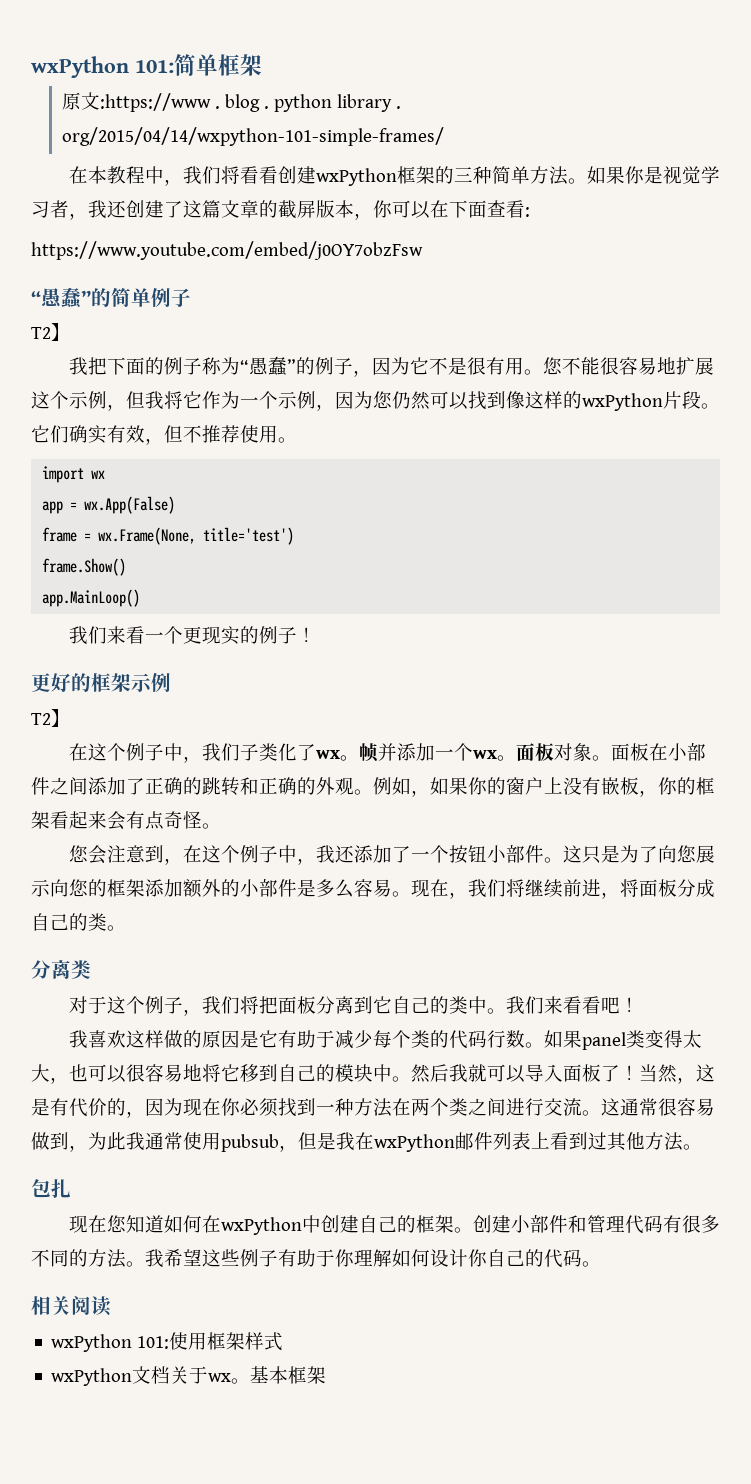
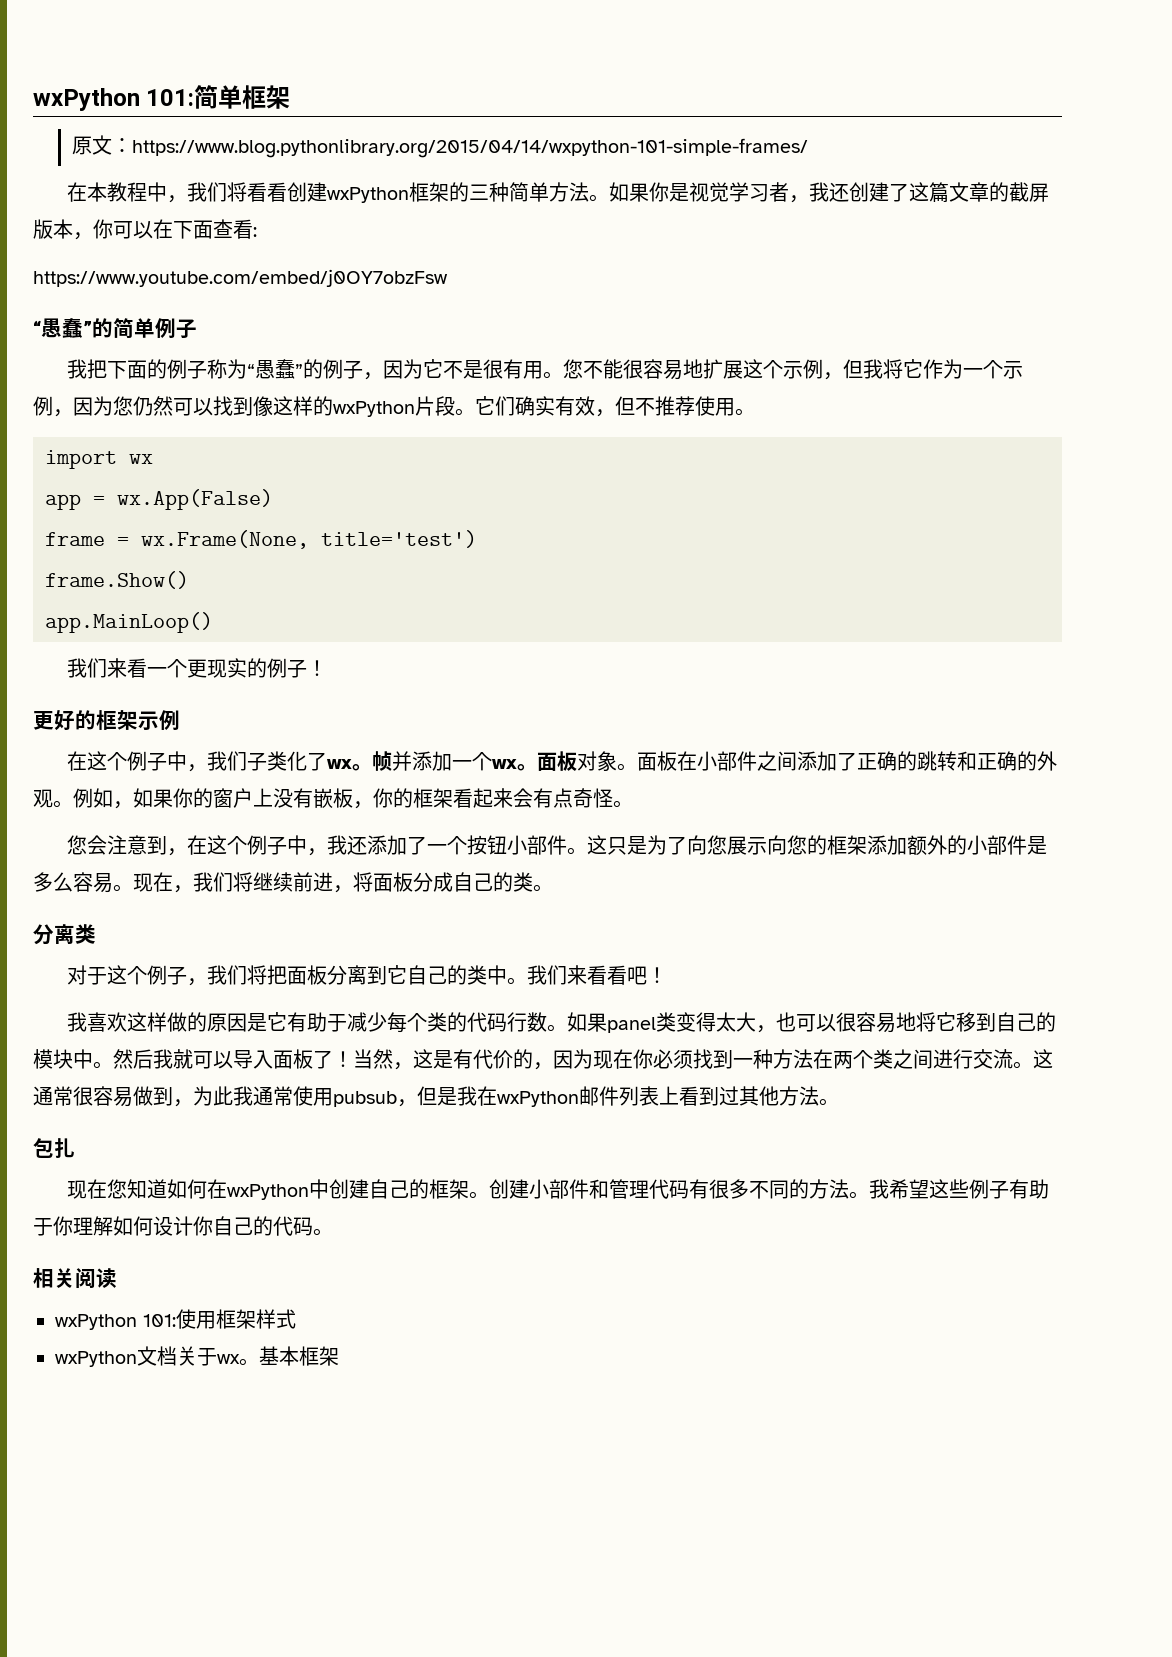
- 原文:https://www . blog . python library . org/2015/04/14/wxpython-101-simple-frames/
+ 原文：https://www.blog.pythonlibrary.org/2015/04/14/wxpython-101-simple-frames/
  “愚蠢”的简单例子
- T2】
  更好的框架示例
- T2】

